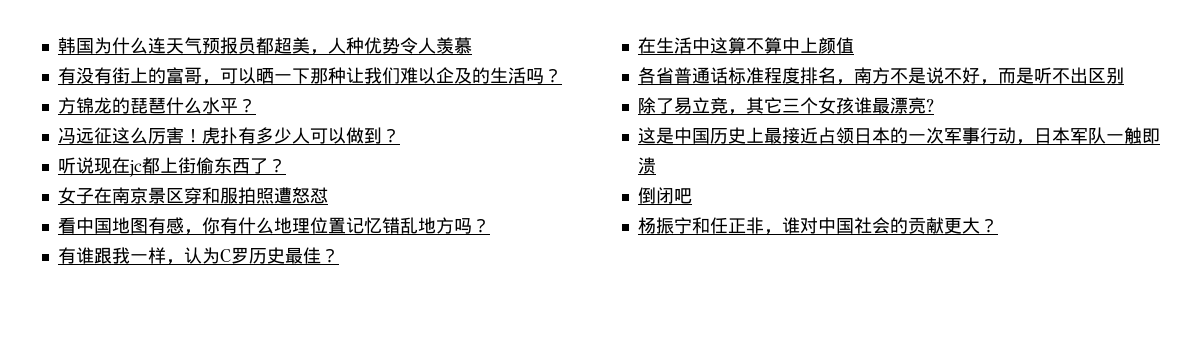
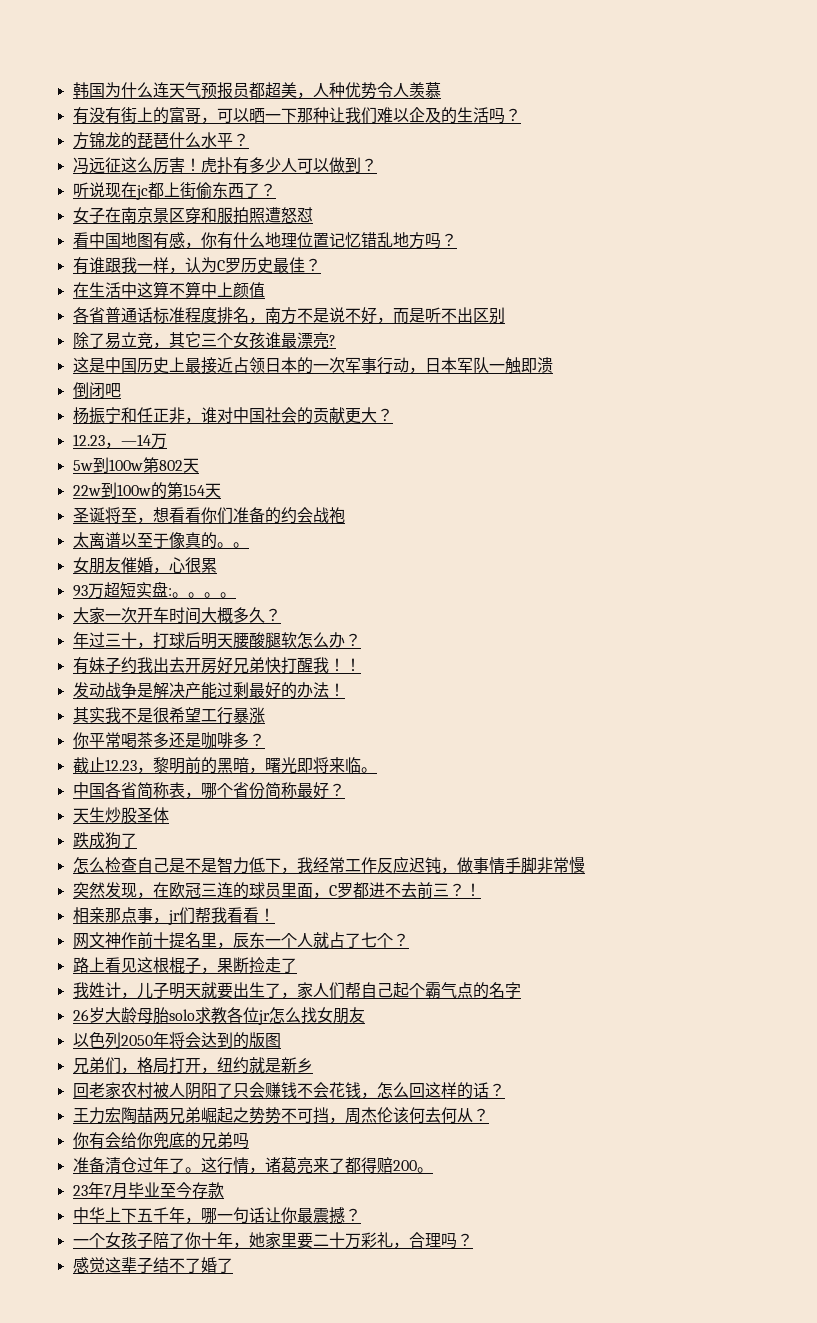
+ 12.23，—14万
+ 5w到100w第802天
+ 22w到100w的第154天
+ 圣诞将至，想看看你们准备的约会战袍
+ 太离谱以至于像真的。。
+ 女朋友催婚，心很累
+ 93万超短实盘:。。。。
+ 大家一次开车时间大概多久？
+ 年过三十，打球后明天腰酸腿软怎么办？
+ 有妹子约我出去开房好兄弟快打醒我！！
+ 发动战争是解决产能过剩最好的办法！
+ 其实我不是很希望工行暴涨
+ 你平常喝茶多还是咖啡多？
+ 截止12.23，黎明前的黑暗，曙光即将来临。
+ 中国各省简称表，哪个省份简称最好？
+ 天生炒股圣体
+ 跌成狗了
+ 怎么检查自己是不是智力低下，我经常工作反应迟钝，做事情手脚非常慢
+ 突然发现，在欧冠三连的球员里面，C罗都进不去前三？！
+ 相亲那点事，jr们帮我看看！
+ 网文神作前十提名里，辰东一个人就占了七个？
+ 路上看见这根棍子，果断捡走了
+ 我姓计，儿子明天就要出生了，家人们帮自己起个霸气点的名字
+ 26岁大龄母胎solo求教各位jr怎么找女朋友
+ 以色列2050年将会达到的版图
+ 兄弟们，格局打开，纽约就是新乡
+ 回老家农村被人阴阳了只会赚钱不会花钱，怎么回这样的话？
+ 王力宏陶喆两兄弟崛起之势势不可挡，周杰伦该何去何从？
+ 你有会给你兜底的兄弟吗
+ 准备清仓过年了。这行情，诸葛亮来了都得赔200。
+ 23年7月毕业至今存款
+ 中华上下五千年，哪一句话让你最震撼？
+ 一个女孩子陪了你十年，她家里要二十万彩礼，合理吗？
+ 感觉这辈子结不了婚了

